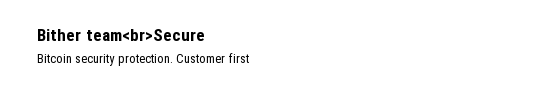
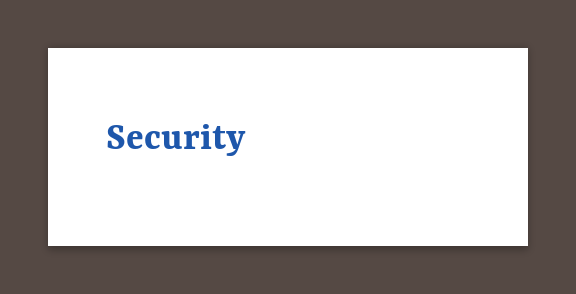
- Bither team<br>Secure
- Bitcoin security protection. Customer first
+ Security

